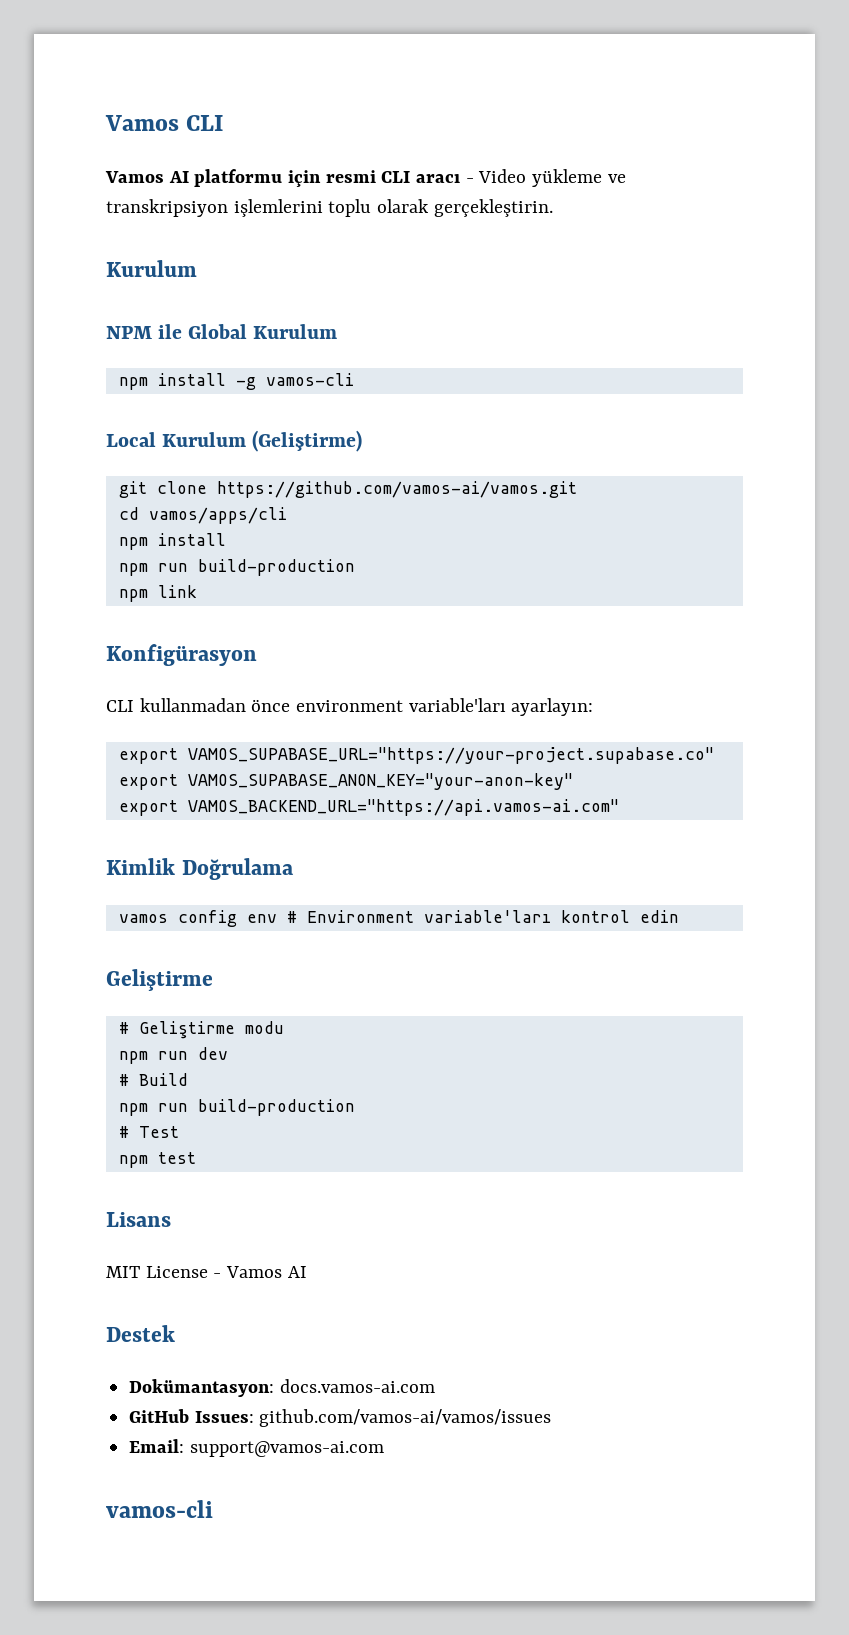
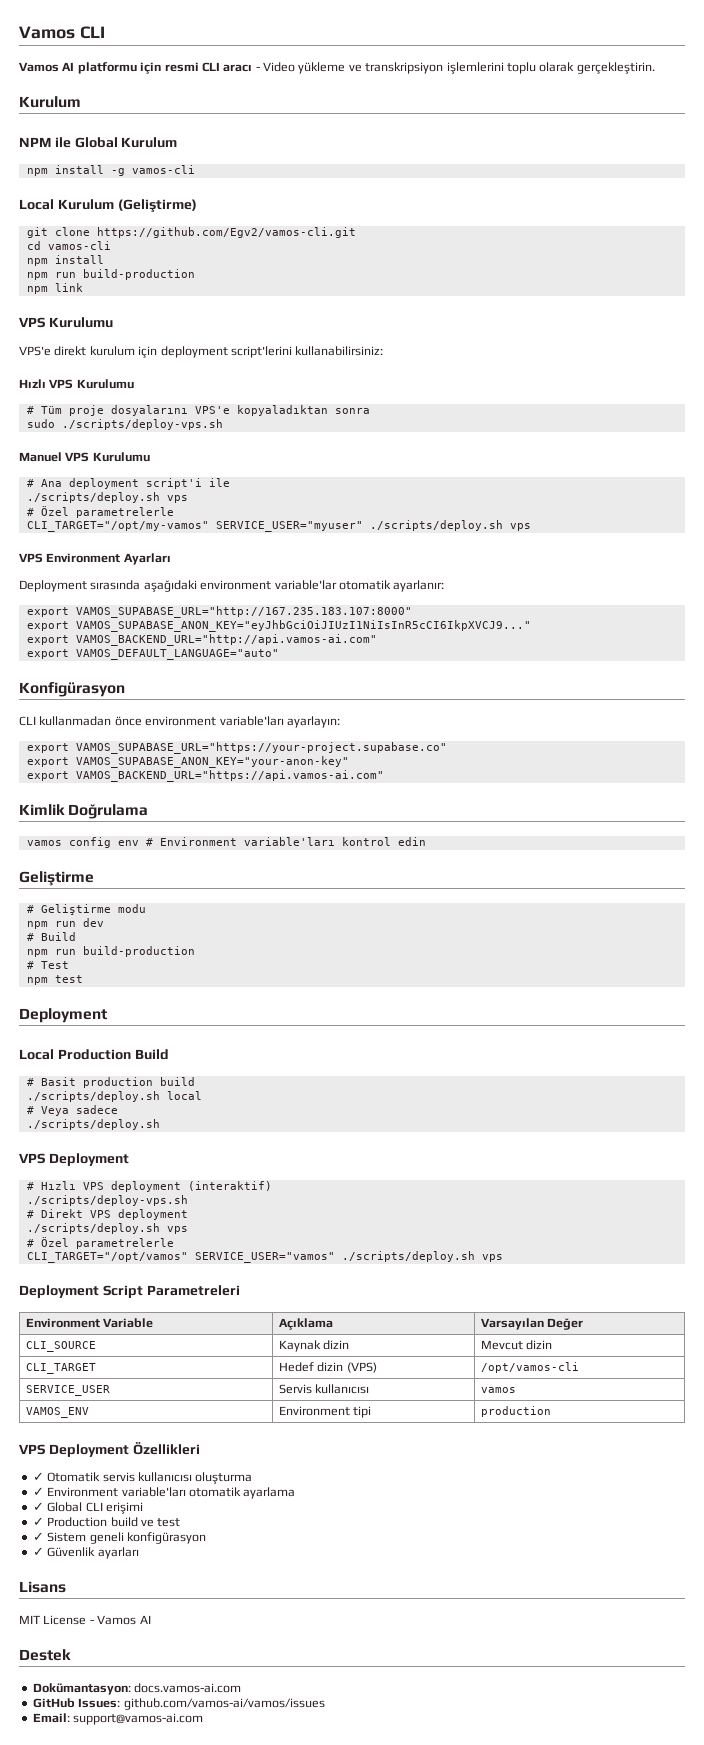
- git clone https://github.com/vamos-ai/vamos.git
+ git clone https://github.com/Egv2/vamos-cli.git
- cd vamos/apps/cli
+ cd vamos-cli
  npm link
+ VPS Kurulumu
+ VPS'e direkt kurulum için deployment script'lerini kullanabilirsiniz:
+ Hızlı VPS Kurulumu
+ # Tüm proje dosyalarını VPS'e kopyaladıktan sonra
+ sudo ./scripts/deploy-vps.sh
+ Manuel VPS Kurulumu
+ # Ana deployment script'i ile
+ ./scripts/deploy.sh vps
+ # Özel parametrelerle
+ CLI_TARGET="/opt/my-vamos" SERVICE_USER="myuser" ./scripts/deploy.sh vps
+ VPS Environment Ayarları
+ Deployment sırasında aşağıdaki environment variable'lar otomatik ayarlanır:
+ export VAMOS_SUPABASE_URL="http://167.235.183.107:8000"
+ export VAMOS_SUPABASE_ANON_KEY="eyJhbGciOiJIUzI1NiIsInR5cCI6IkpXVCJ9..."
+ export VAMOS_BACKEND_URL="http://api.vamos-ai.com"
+ export VAMOS_DEFAULT_LANGUAGE="auto"
  npm test
+ Deployment
+ Local Production Build
+ # Basit production build
+ ./scripts/deploy.sh local
+ # Veya sadece
+ ./scripts/deploy.sh
+ VPS Deployment
+ # Hızlı VPS deployment (interaktif)
+ ./scripts/deploy-vps.sh
+ # Direkt VPS deployment
+ ./scripts/deploy.sh vps
+ # Özel parametrelerle
+ CLI_TARGET="/opt/vamos" SERVICE_USER="vamos" ./scripts/deploy.sh vps
+ Deployment Script Parametreleri
+ Environment Variable | Açıklama | Varsayılan Değer
+ CLI_SOURCE | Kaynak dizin | Mevcut dizin
+ CLI_TARGET | Hedef dizin (VPS) | /opt/vamos-cli
+ SERVICE_USER | Servis kullanıcısı | vamos
+ VAMOS_ENV | Environment tipi | production
+ VPS Deployment Özellikleri
+ ✓ Otomatik servis kullanıcısı oluşturma
+ ✓ Environment variable'ları otomatik ayarlama
+ ✓ Global CLI erişimi
+ ✓ Production build ve test
+ ✓ Sistem geneli konfigürasyon
+ ✓ Güvenlik ayarları
  Email: support@vamos-ai.com
- vamos-cli

